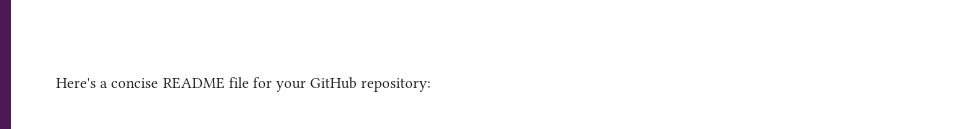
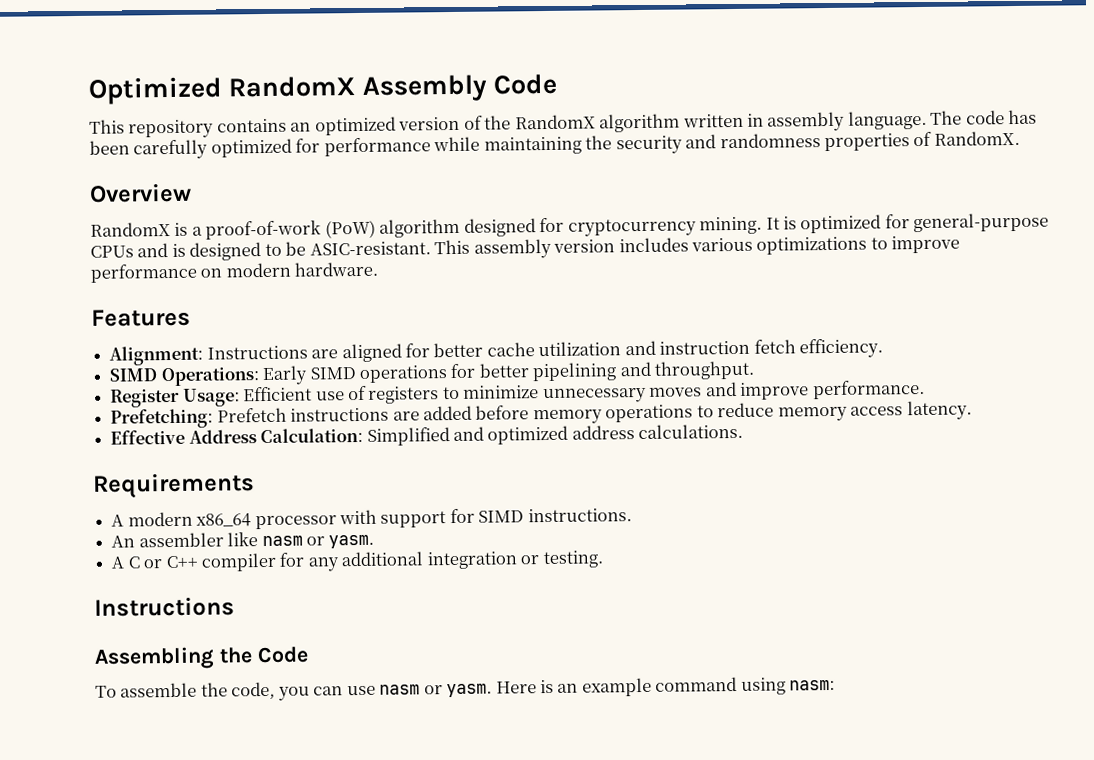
- Here's a concise README file for your GitHub repository:
+ Optimized RandomX Assembly Code
+ This repository contains an optimized version of the RandomX algorithm written in assembly language. The code has been carefully optimized for performance while maintaining the security and randomness properties of RandomX.
+ Overview
+ RandomX is a proof-of-work (PoW) algorithm designed for cryptocurrency mining. It is optimized for general-purpose CPUs and is designed to be ASIC-resistant. This assembly version includes various optimizations to improve performance on modern hardware.
+ Features
+ Alignment: Instructions are aligned for better cache utilization and instruction fetch efficiency.
+ SIMD Operations: Early SIMD operations for better pipelining and throughput.
+ Register Usage: Efficient use of registers to minimize unnecessary moves and improve performance.
+ Prefetching: Prefetch instructions are added before memory operations to reduce memory access latency.
+ Effective Address Calculation: Simplified and optimized address calculations.
+ Requirements
+ A modern x86_64 processor with support for SIMD instructions.
+ An assembler like nasm or yasm.
+ A C or C++ compiler for any additional integration or testing.
+ Instructions
+ Assembling the Code
+ To assemble the code, you can use nasm or yasm. Here is an example command using nasm:

